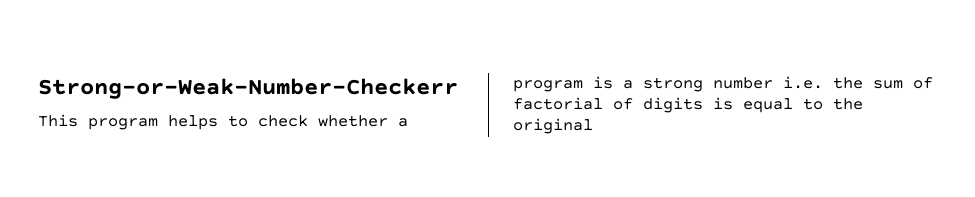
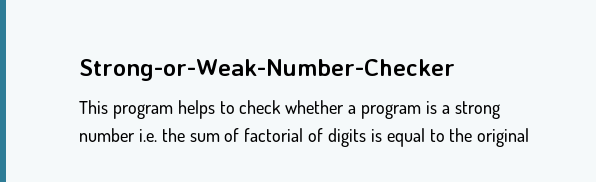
- Strong-or-Weak-Number-Checkerr
+ Strong-or-Weak-Number-Checker

